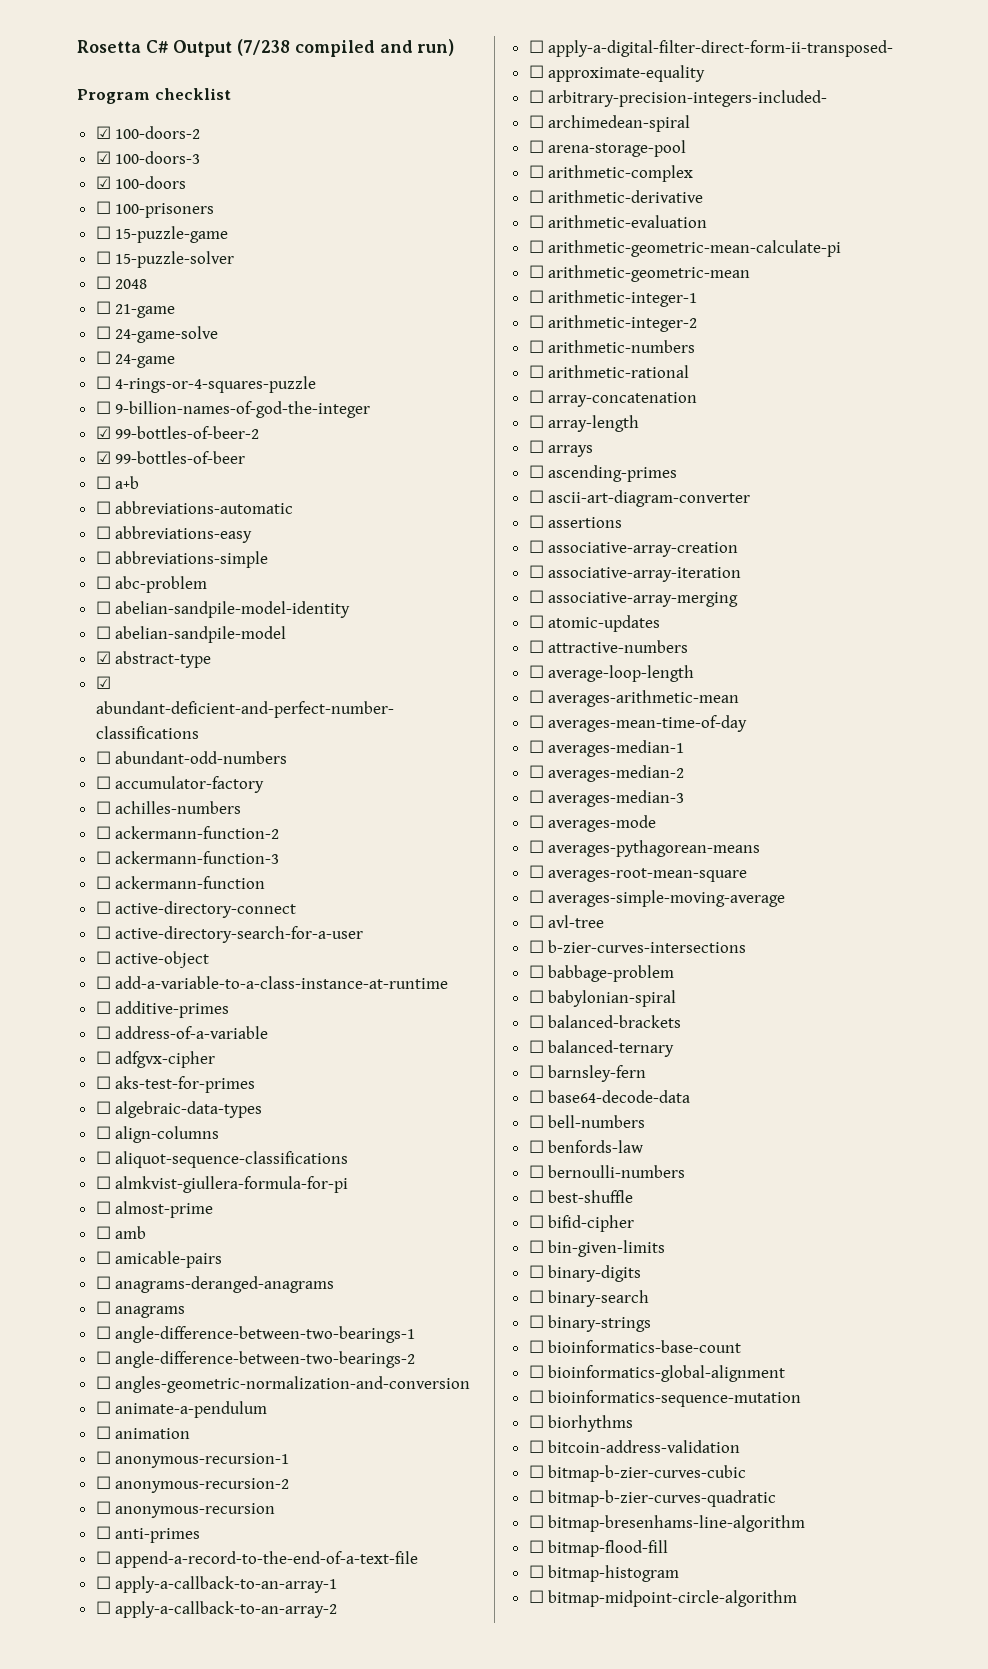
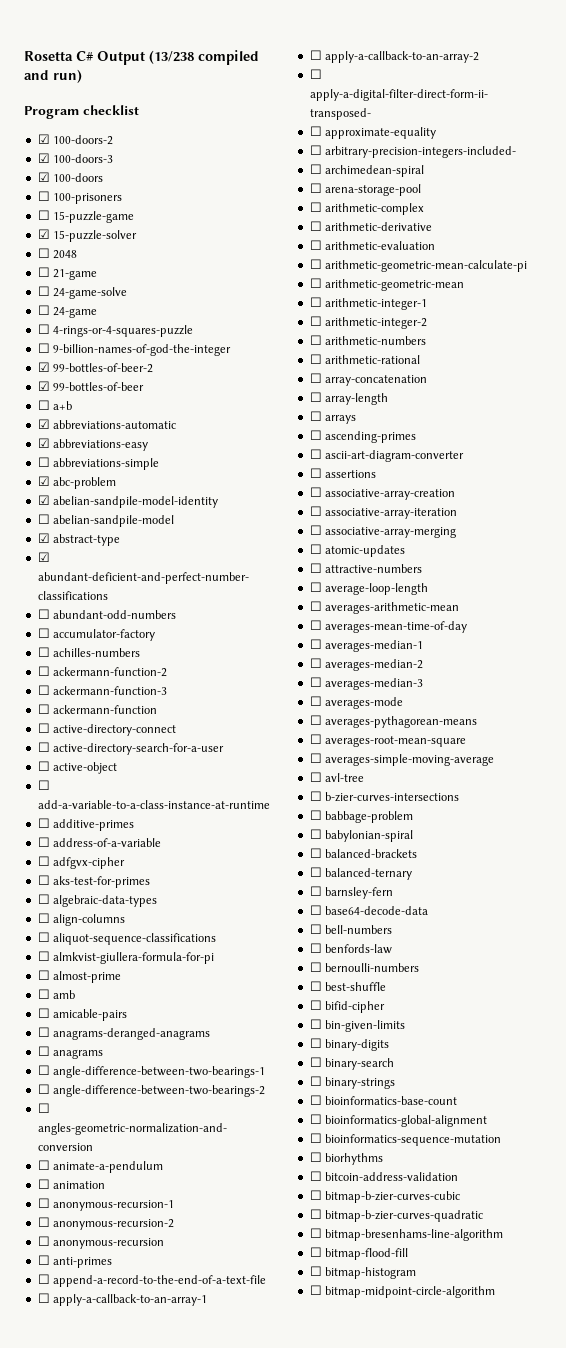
- Rosetta C# Output (7/238 compiled and run)
+ Rosetta C# Output (13/238 compiled and run)
- ☐ 15-puzzle-solver
+ ☑ 15-puzzle-solver
- ☐ abbreviations-automatic
+ ☑ abbreviations-automatic
- ☐ abbreviations-easy
+ ☑ abbreviations-easy
- ☐ abc-problem
+ ☑ abc-problem
- ☐ abelian-sandpile-model-identity
+ ☑ abelian-sandpile-model-identity

